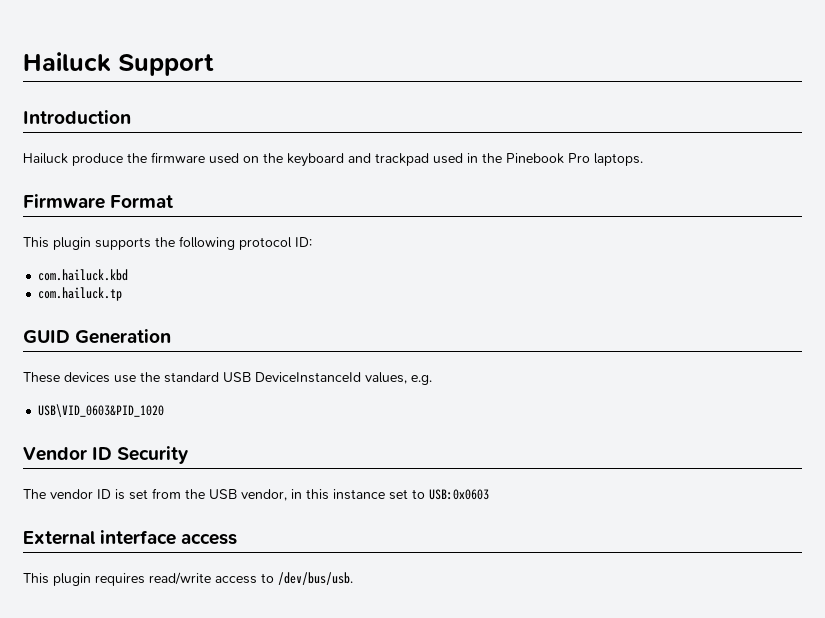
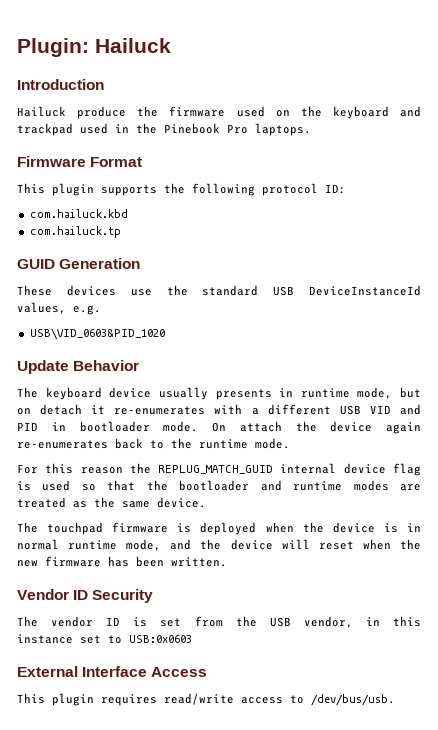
- Hailuck Support
+ Plugin: Hailuck
+ Update Behavior
+ The keyboard device usually presents in runtime mode, but on detach it re-enumerates with a different USB VID and PID in bootloader mode. On attach the device again re-enumerates back to the runtime mode.
+ For this reason the REPLUG_MATCH_GUID internal device flag is used so that the bootloader and runtime modes are treated as the same device.
+ The touchpad firmware is deployed when the device is in normal runtime mode, and the device will reset when the new firmware has been written.
- External interface access
+ External Interface Access

